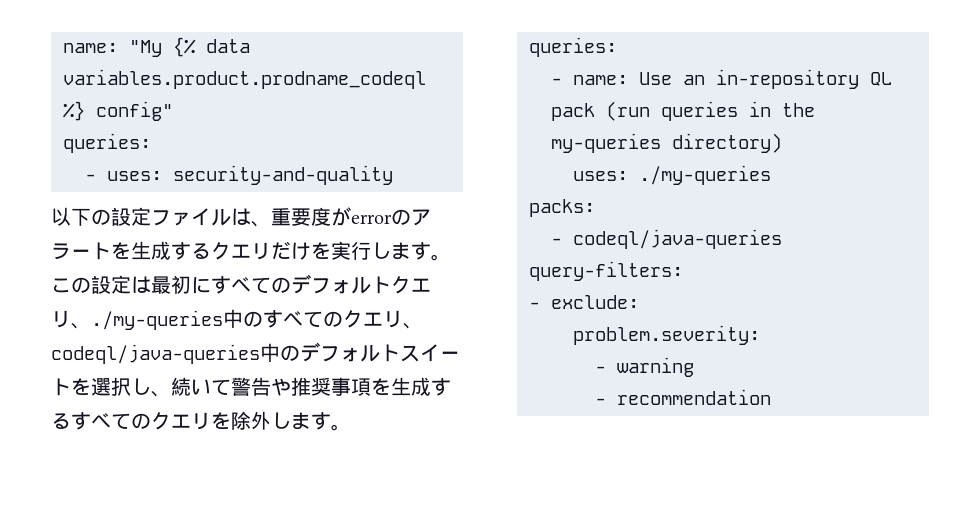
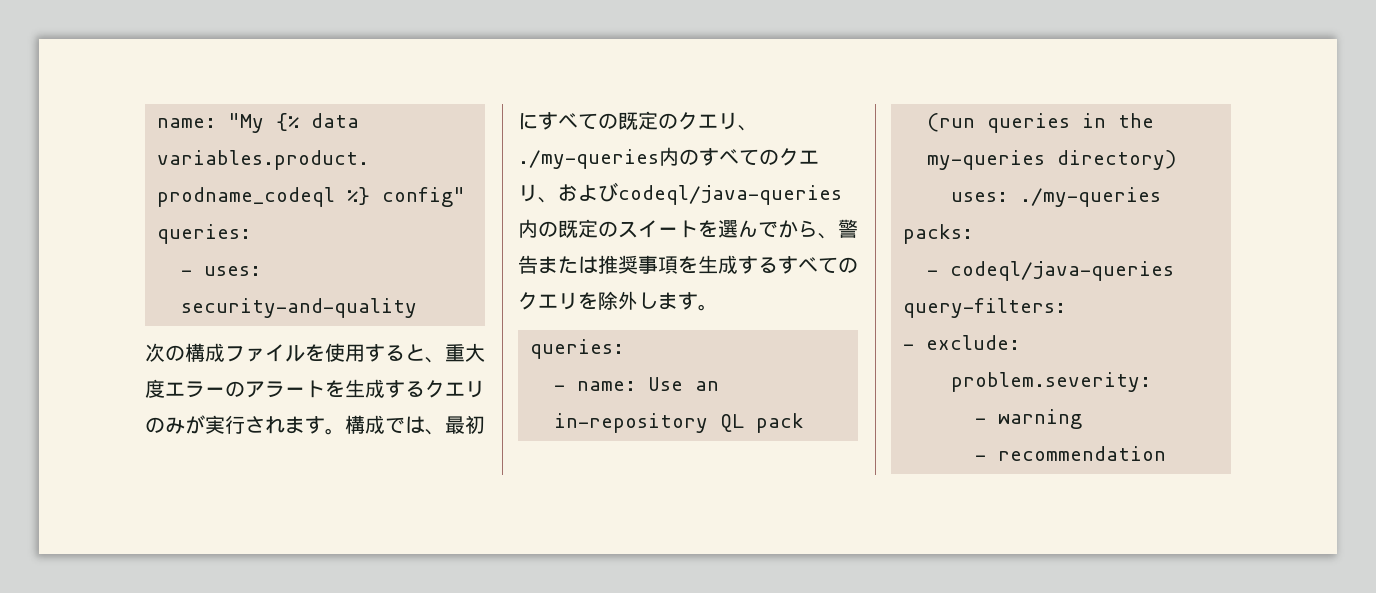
- 以下の設定ファイルは、重要度がerrorのアラートを生成するクエリだけを実行します。この設定は最初にすべてのデフォルトクエリ、./my-queries中のすべてのクエリ、codeql/java-queries中のデフォルトスイートを選択し、続いて警告や推奨事項を生成するすべてのクエリを除外します。
+ 次の構成ファイルを使用すると、重大度エラーのアラートを生成するクエリのみが実行されます。構成では、最初にすべての既定のクエリ、./my-queries内のすべてのクエリ、およびcodeql/java-queries内の既定のスイートを選んでから、警告または推奨事項を生成するすべてのクエリを除外します。

